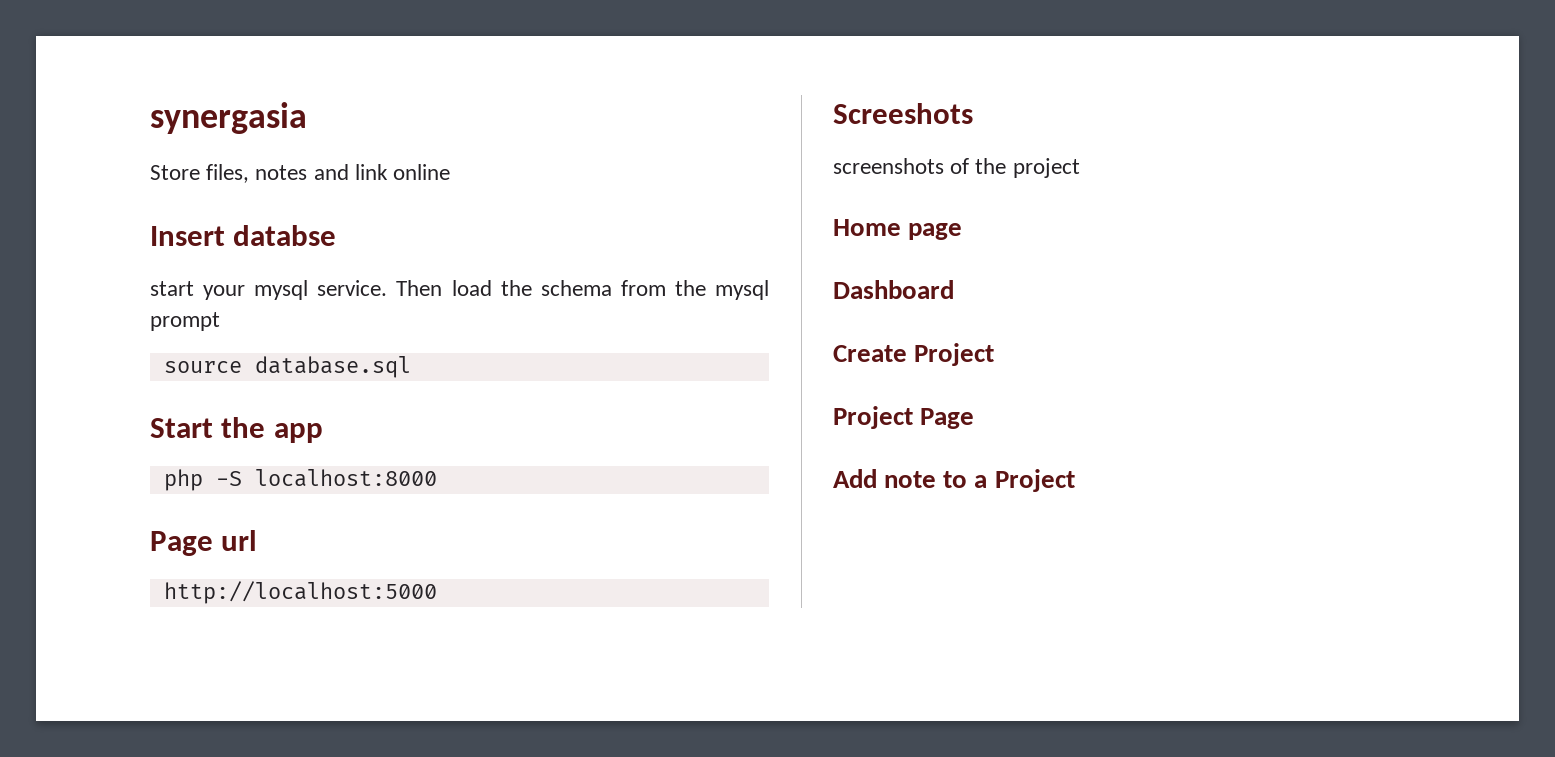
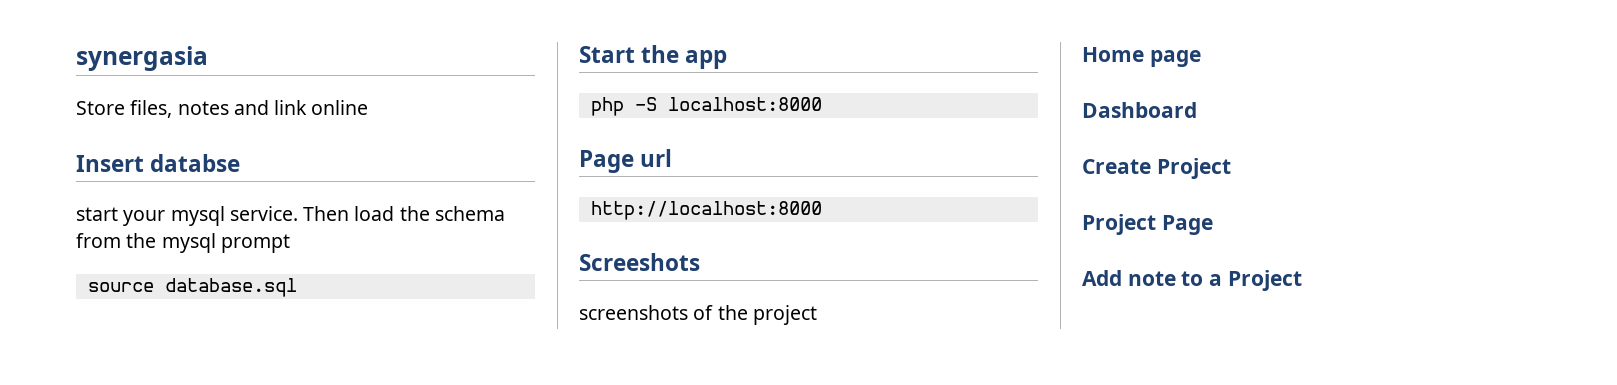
- http://localhost:5000
+ http://localhost:8000

